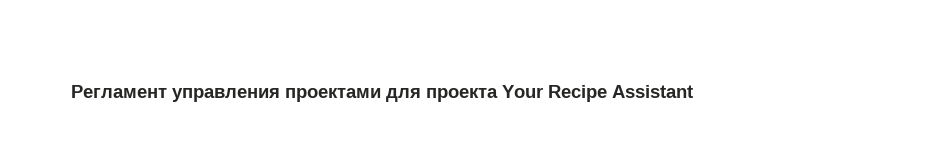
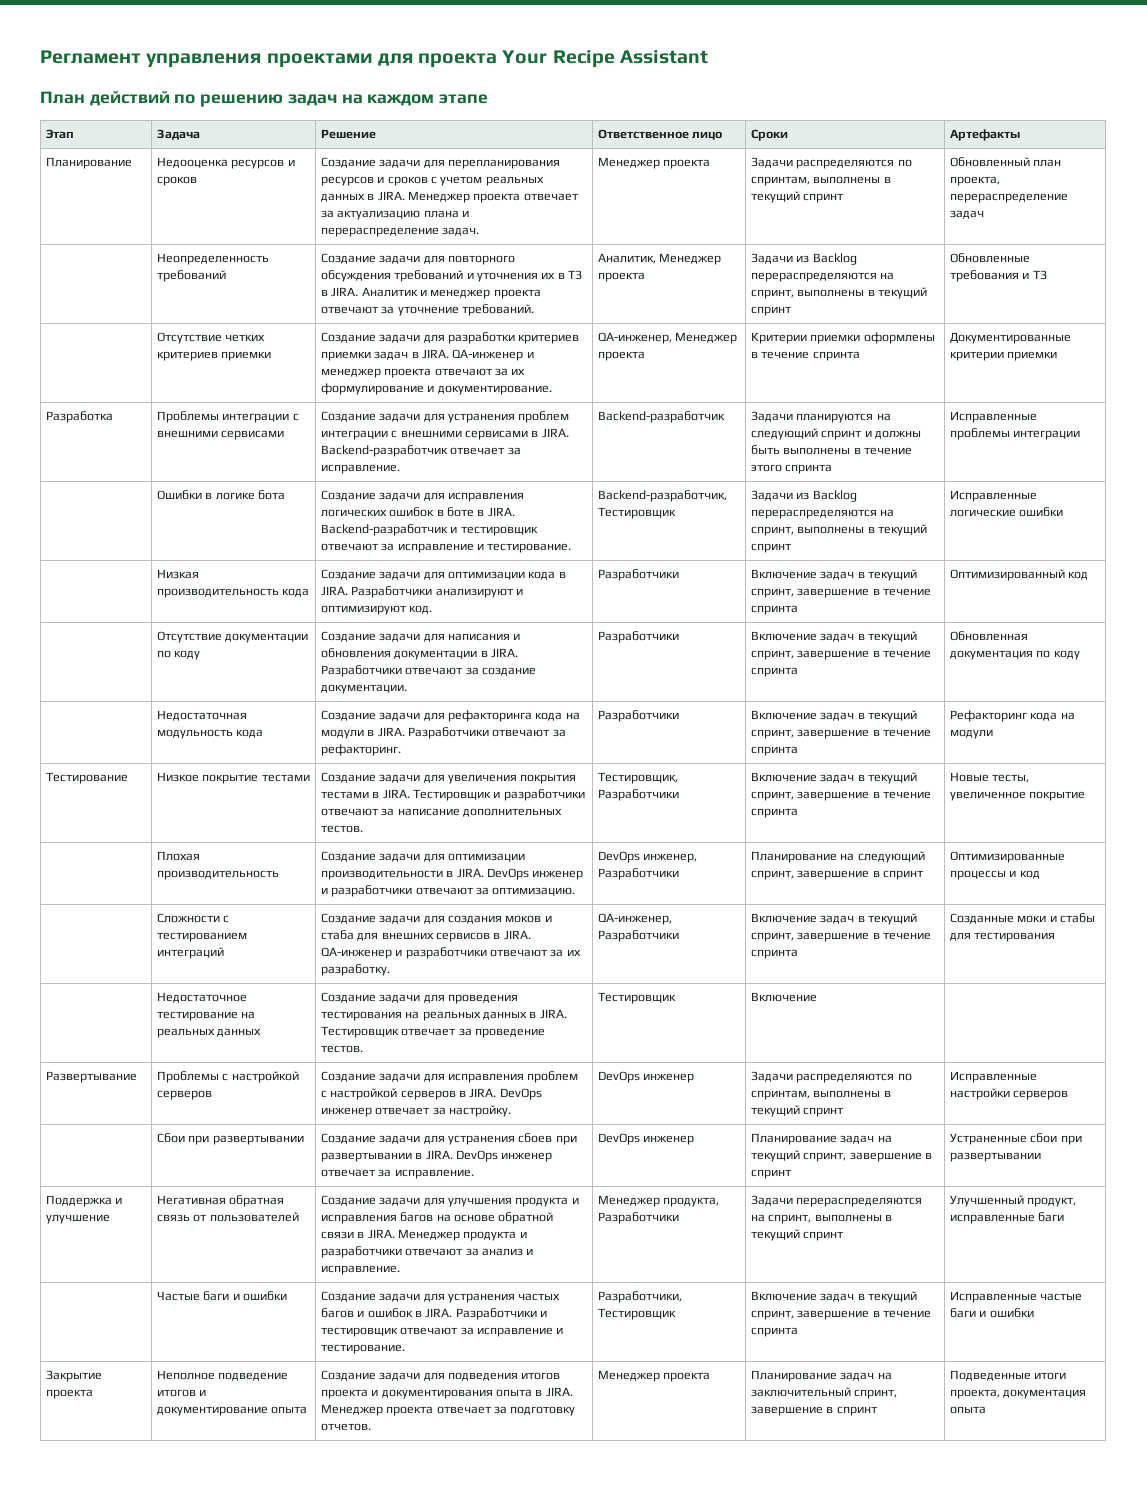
+ План действий по решению задач на каждом этапе
+ Этап | Задача | Решение | Ответственное лицо | Сроки | Артефакты
+ Планирование | Недооценка ресурсов и сроков | Создание задачи для перепланирования ресурсов и сроков с учетом реальных данных в JIRA. Менеджер проекта отвечает за актуализацию плана и перераспределение задач. | Менеджер проекта | Задачи распределяются по спринтам, выполнены в текущий спринт | Обновленный план проекта, перераспределение задач
+ | Неопределенность требований | Создание задачи для повторного обсуждения требований и уточнения их в ТЗ в JIRA. Аналитик и менеджер проекта отвечают за уточнение требований. | Аналитик, Менеджер проекта | Задачи из Backlog перераспределяются на спринт, выполнены в текущий спринт | Обновленные требования и ТЗ
+ | Отсутствие четких критериев приемки | Создание задачи для разработки критериев приемки задач в JIRA. QA-инженер и менеджер проекта отвечают за их формулирование и документирование. | QA-инженер, Менеджер проекта | Критерии приемки оформлены в течение спринта | Документированные критерии приемки
+ Разработка | Проблемы интеграции с внешними сервисами | Создание задачи для устранения проблем интеграции с внешними сервисами в JIRA. Backend-разработчик отвечает за исправление. | Backend-разработчик | Задачи планируются на следующий спринт и должны быть выполнены в течение этого спринта | Исправленные проблемы интеграции
+ | Ошибки в логике бота | Создание задачи для исправления логических ошибок в боте в JIRA. Backend-разработчик и тестировщик отвечают за исправление и тестирование. | Backend-разработчик, Тестировщик | Задачи из Backlog перераспределяются на спринт, выполнены в текущий спринт | Исправленные логические ошибки
+ | Низкая производительность кода | Создание задачи для оптимизации кода в JIRA. Разработчики анализируют и оптимизируют код. | Разработчики | Включение задач в текущий спринт, завершение в течение спринта | Оптимизированный код
+ | Отсутствие документации по коду | Создание задачи для написания и обновления документации в JIRA. Разработчики отвечают за создание документации. | Разработчики | Включение задач в текущий спринт, завершение в течение спринта | Обновленная документация по коду
+ | Недостаточная модульность кода | Создание задачи для рефакторинга кода на модули в JIRA. Разработчики отвечают за рефакторинг. | Разработчики | Включение задач в текущий спринт, завершение в течение спринта | Рефакторинг кода на модули
+ Тестирование | Низкое покрытие тестами | Создание задачи для увеличения покрытия тестами в JIRA. Тестировщик и разработчики отвечают за написание дополнительных тестов. | Тестировщик, Разработчики | Включение задач в текущий спринт, завершение в течение спринта | Новые тесты, увеличенное покрытие
+ | Плохая производительность | Создание задачи для оптимизации производительности в JIRA. DevOps инженер и разработчики отвечают за оптимизацию. | DevOps инженер, Разработчики | Планирование на следующий спринт, завершение в спринт | Оптимизированные процессы и код
+ | Сложности с тестированием интеграций | Создание задачи для создания моков и стаба для внешних сервисов в JIRA. QA-инженер и разработчики отвечают за их разработку. | QA-инженер, Разработчики | Включение задач в текущий спринт, завершение в течение спринта | Созданные моки и стабы для тестирования
+ | Недостаточное тестирование на реальных данных | Создание задачи для проведения тестирования на реальных данных в JIRA. Тестировщик отвечает за проведение тестов. | Тестировщик | Включение |
+ Развертывание | Проблемы с настройкой серверов | Создание задачи для исправления проблем с настройкой серверов в JIRA. DevOps инженер отвечает за настройку. | DevOps инженер | Задачи распределяются по спринтам, выполнены в текущий спринт | Исправленные настройки серверов
+ | Сбои при развертывании | Создание задачи для устранения сбоев при развертывании в JIRA. DevOps инженер отвечает за исправление. | DevOps инженер | Планирование задач на текущий спринт, завершение в спринт | Устраненные сбои при развертывании
+ Поддержка и улучшение | Негативная обратная связь от пользователей | Создание задачи для улучшения продукта и исправления багов на основе обратной связи в JIRA. Менеджер продукта и разработчики отвечают за анализ и исправление. | Менеджер продукта, Разработчики | Задачи перераспределяются на спринт, выполнены в текущий спринт | Улучшенный продукт, исправленные баги
+ | Частые баги и ошибки | Создание задачи для устранения частых багов и ошибок в JIRA. Разработчики и тестировщик отвечают за исправление и тестирование. | Разработчики, Тестировщик | Включение задач в текущий спринт, завершение в течение спринта | Исправленные частые баги и ошибки
+ Закрытие проекта | Неполное подведение итогов и документирование опыта | Создание задачи для подведения итогов проекта и документирования опыта в JIRA. Менеджер проекта отвечает за подготовку отчетов. | Менеджер проекта | Планирование задач на заключительный спринт, завершение в спринт | Подведенные итоги проекта, документация опыта

